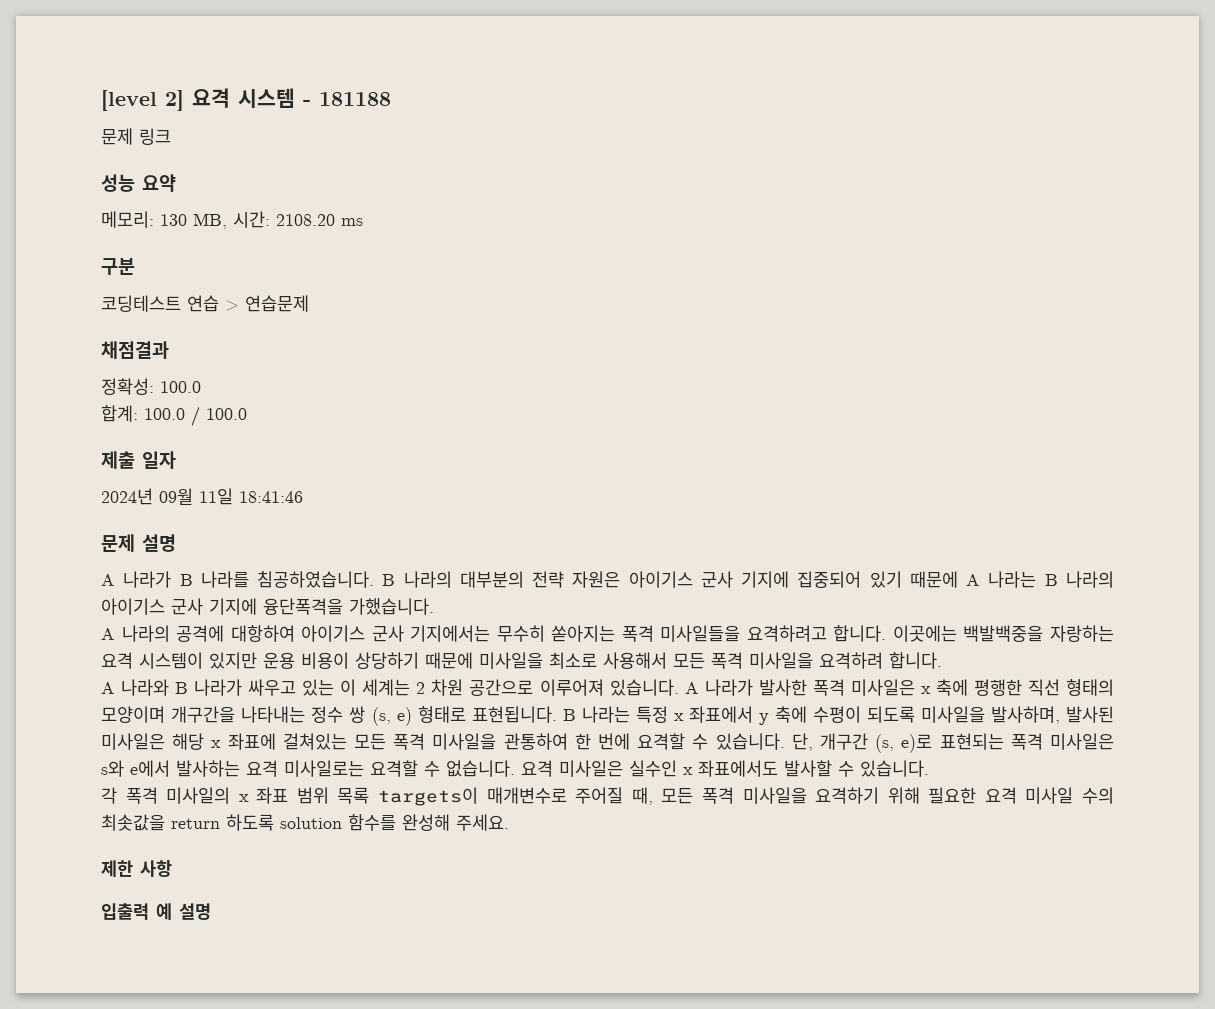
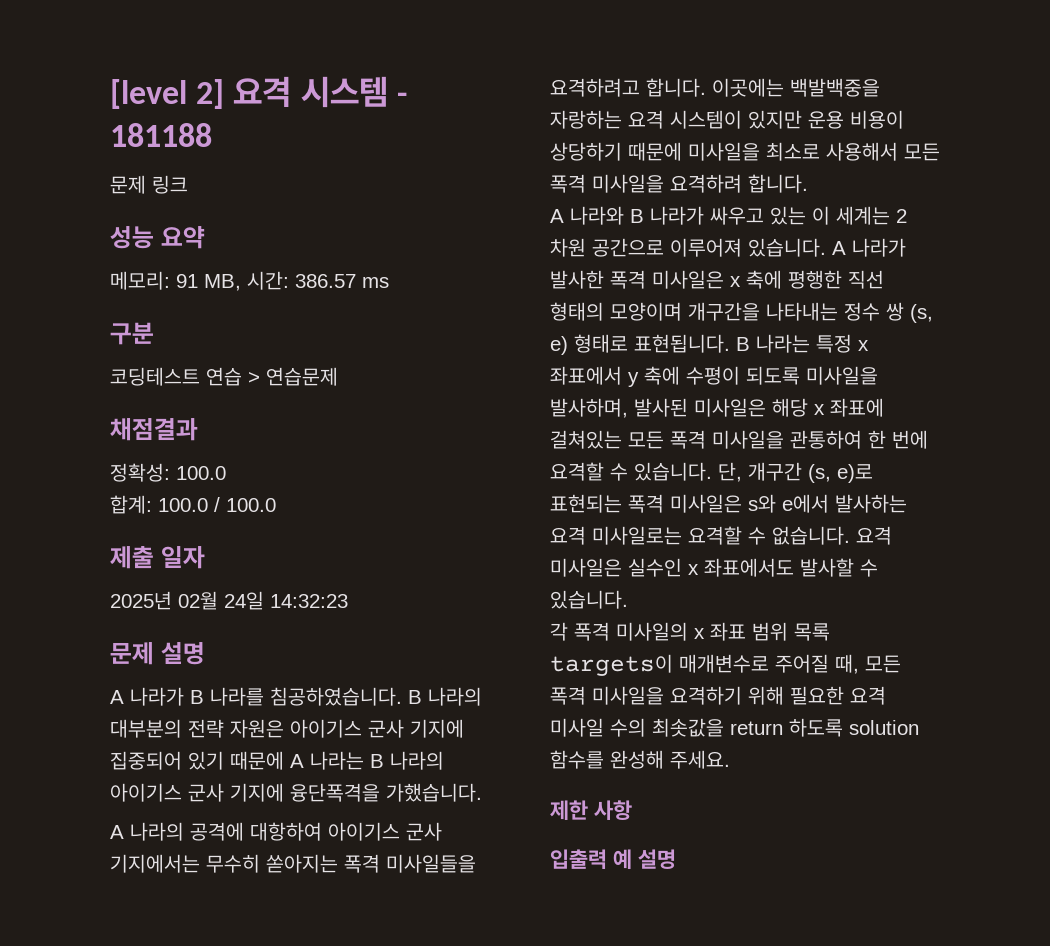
- 메모리: 130 MB, 시간: 2108.20 ms
+ 메모리: 91 MB, 시간: 386.57 ms
- 2024년 09월 11일 18:41:46
+ 2025년 02월 24일 14:32:23

